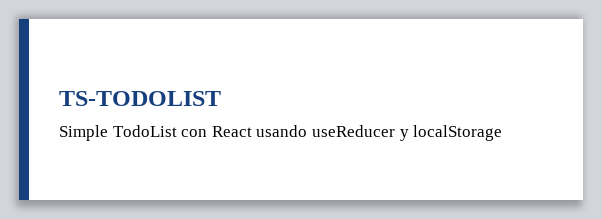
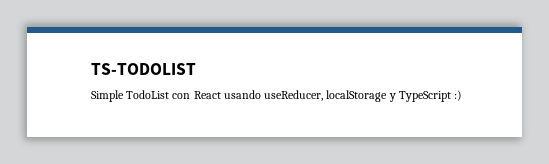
- Simple TodoList con React usando useReducer y localStorage
+ Simple TodoList con React usando useReducer, localStorage y TypeScript :)

